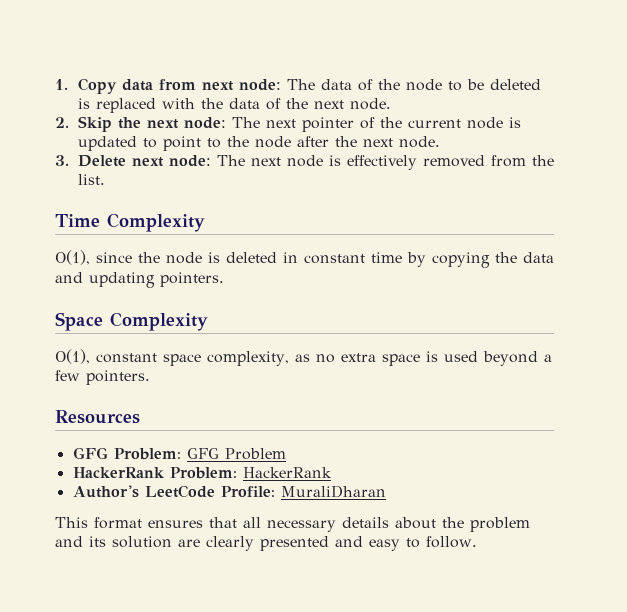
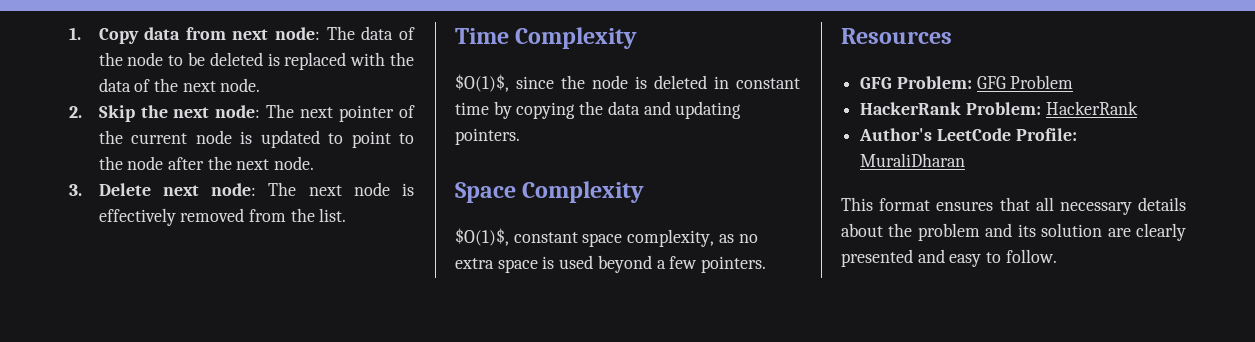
- O(1), since the node is deleted in constant time by copying the data and updating pointers.
+ $O(1)$, since the node is deleted in constant time by copying the data and updating pointers.
- O(1), constant space complexity, as no extra space is used beyond a few pointers.
+ $O(1)$, constant space complexity, as no extra space is used beyond a few pointers.

